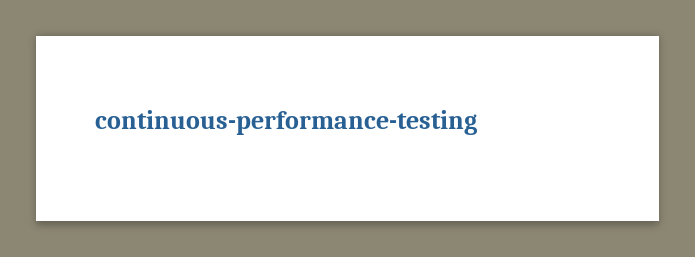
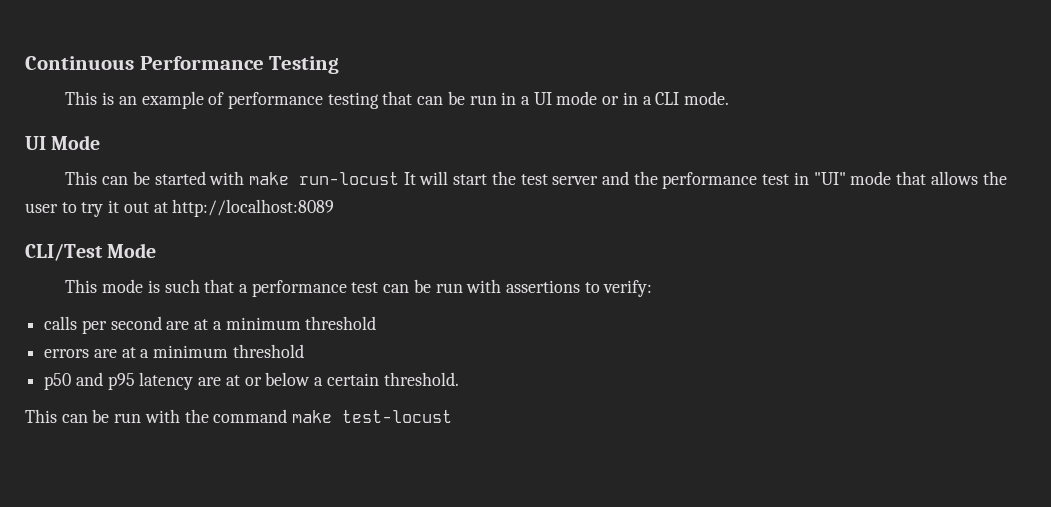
- continuous-performance-testing
+ Continuous Performance Testing
+ This is an example of performance testing that can be run in a UI mode or in a CLI mode.
+ UI Mode
+ This can be started with make run-locust It will start the test server and the performance test in "UI" mode that allows the user to try it out at http://localhost:8089
+ CLI/Test Mode
+ This mode is such that a performance test can be run with assertions to verify:
+ calls per second are at a minimum threshold
+ errors are at a minimum threshold
+ p50 and p95 latency are at or below a certain threshold.
+ This can be run with the command make test-locust

